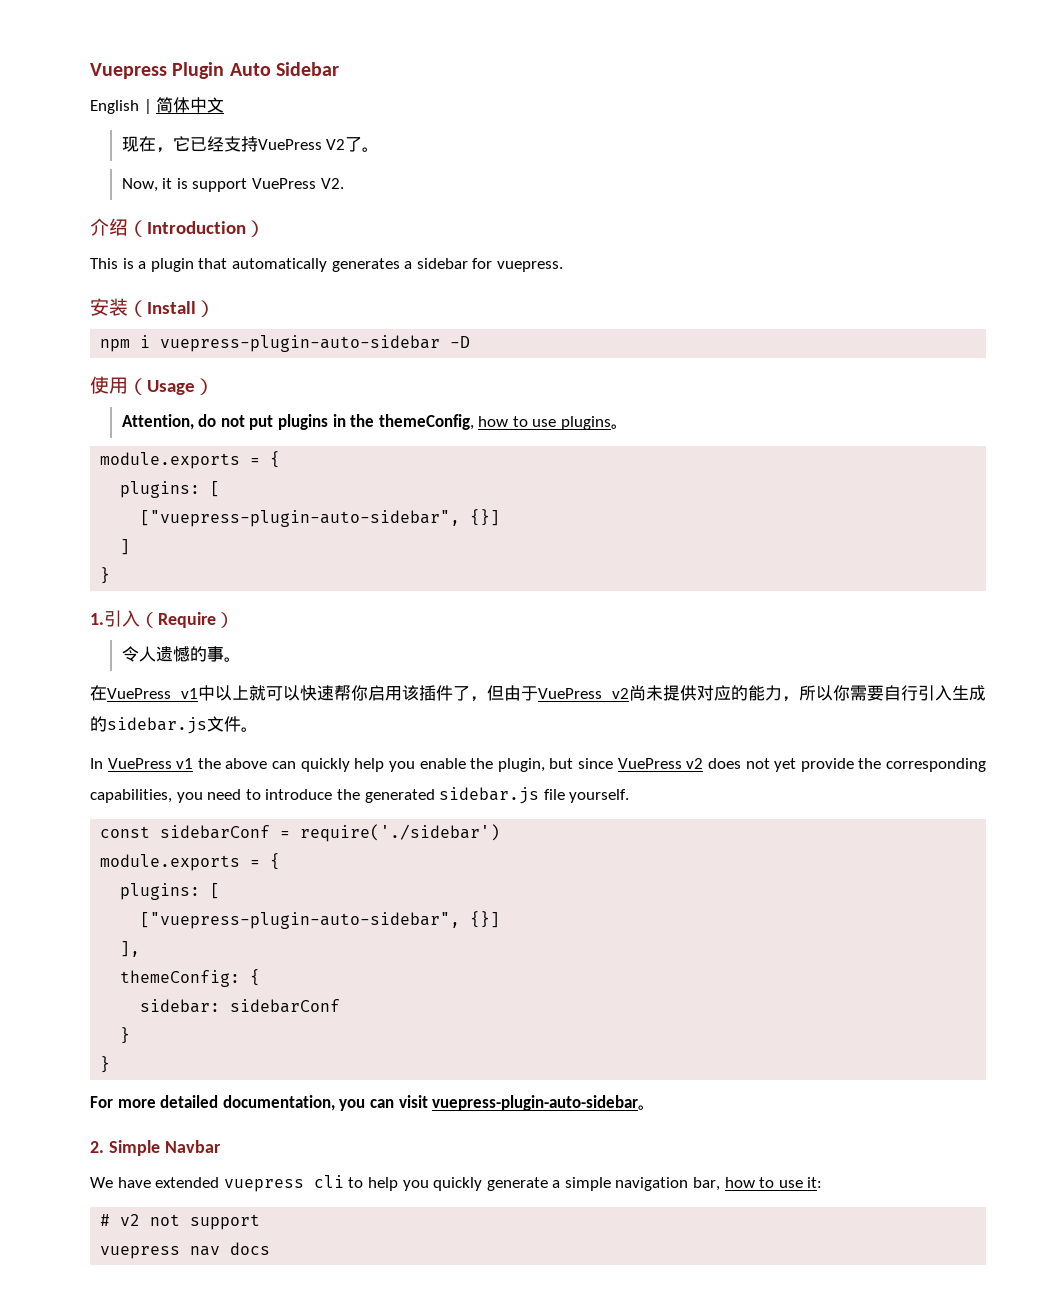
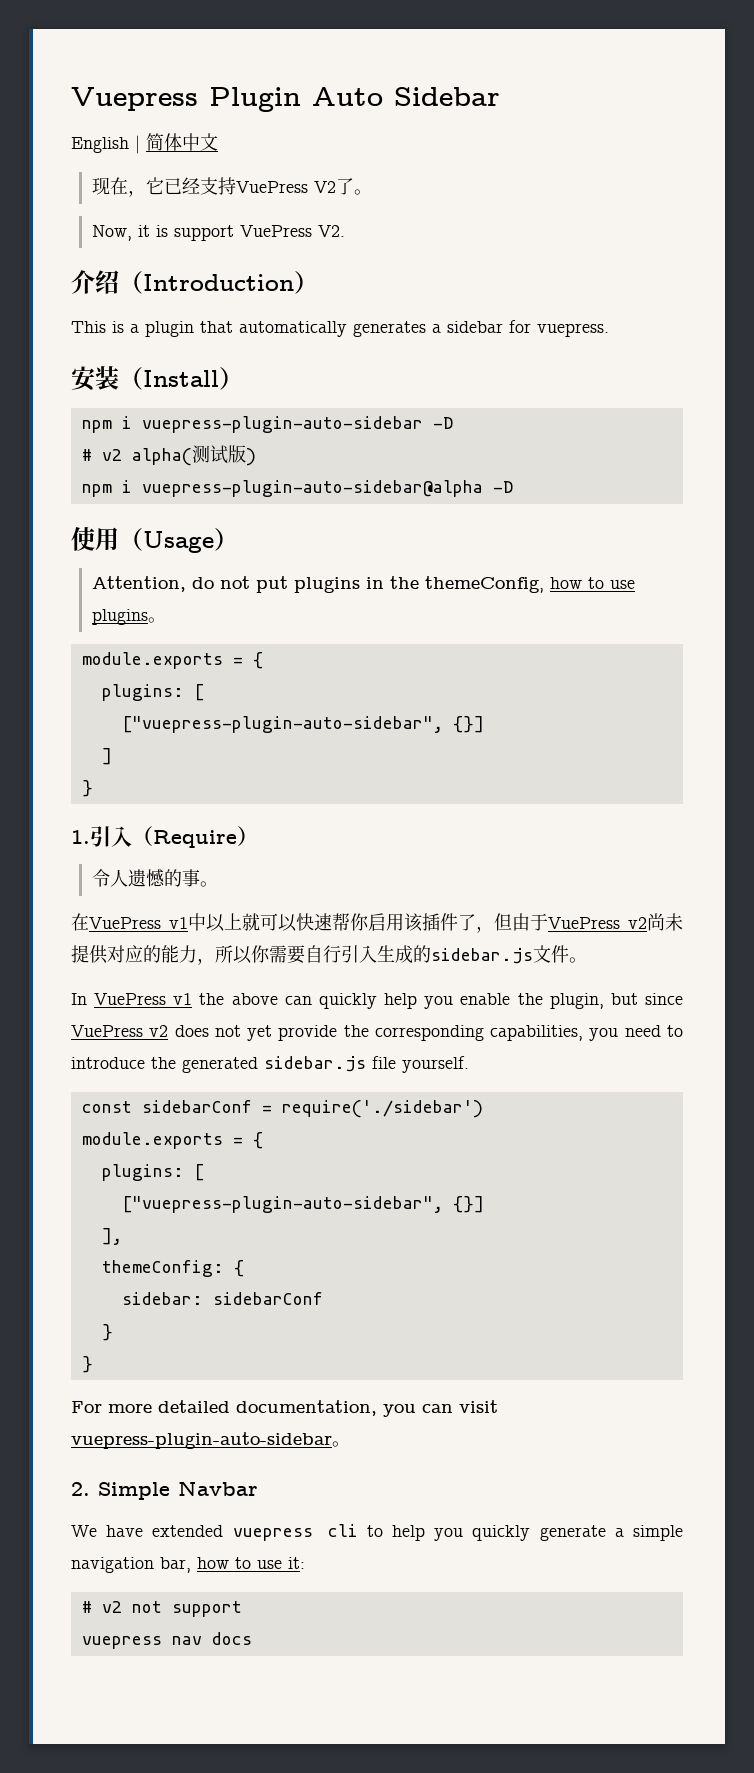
+ # v2 alpha(测试版)
+ npm i vuepress-plugin-auto-sidebar@alpha -D

